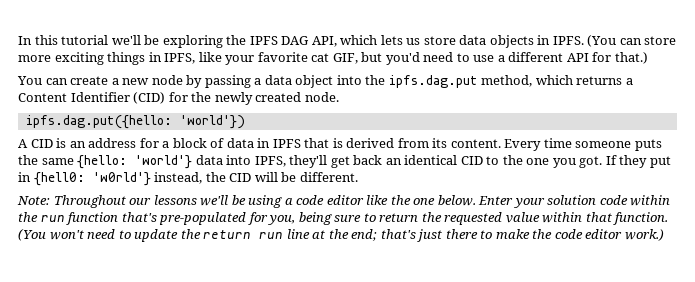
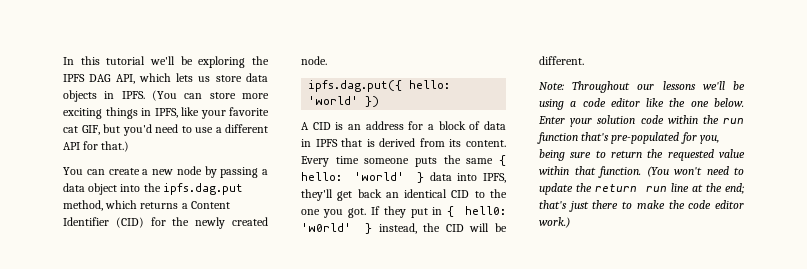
- ipfs.dag.put({hello: 'world'})
+ ipfs.dag.put({ hello: 'world' })
- Every time someone puts the same {hello: 'world'} data into IPFS, they'll get back an identical CID to the one you got.
+ Every time someone puts the same { hello: 'world' } data into IPFS, they'll get back an identical CID to the one you got.
- If they put in {hell0: 'w0rld'} instead, the CID will be different.
+ If they put in { hell0: 'w0rld' } instead, the CID will be different.

